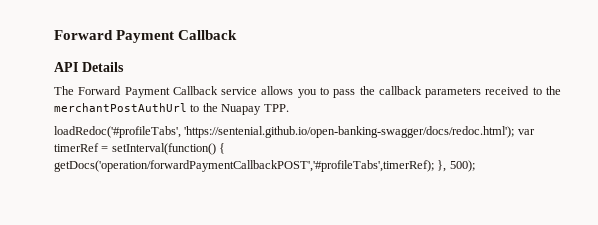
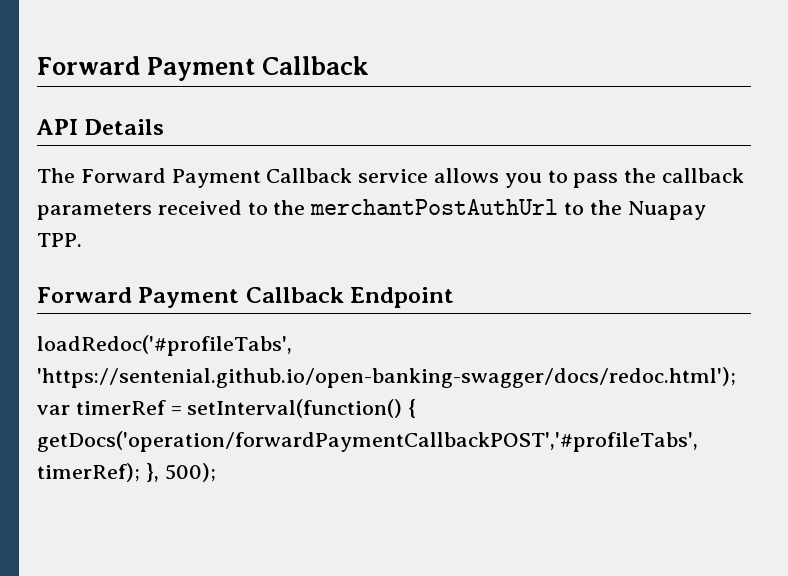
+ Forward Payment Callback Endpoint

